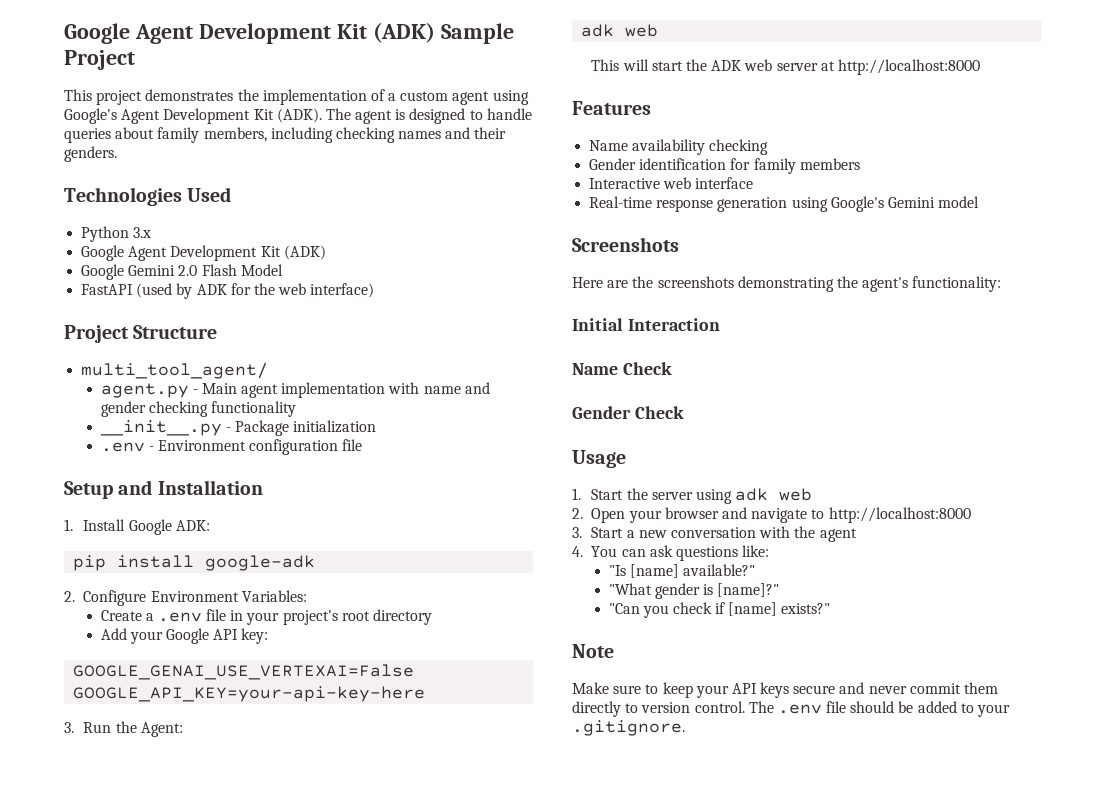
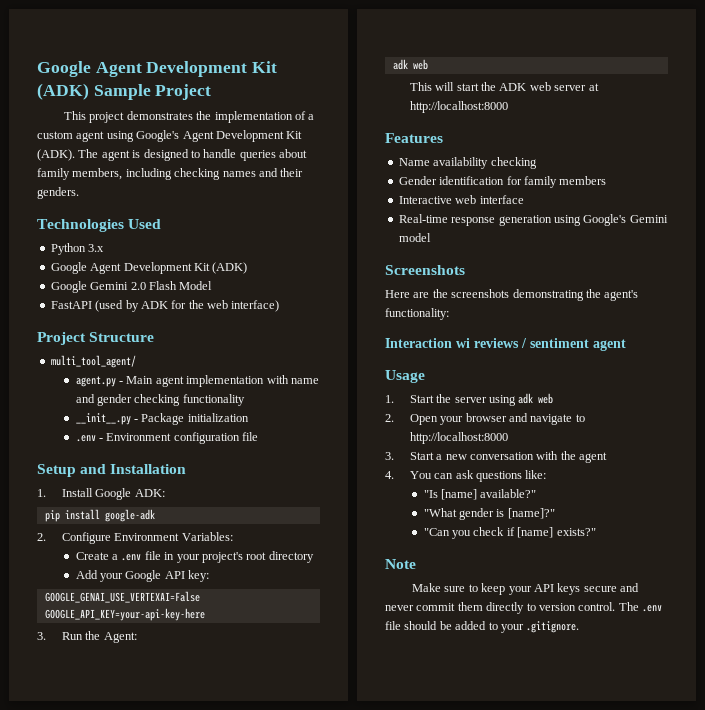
- Initial Interaction
- Name Check
- Gender Check
+ Interaction wi reviews / sentiment agent

